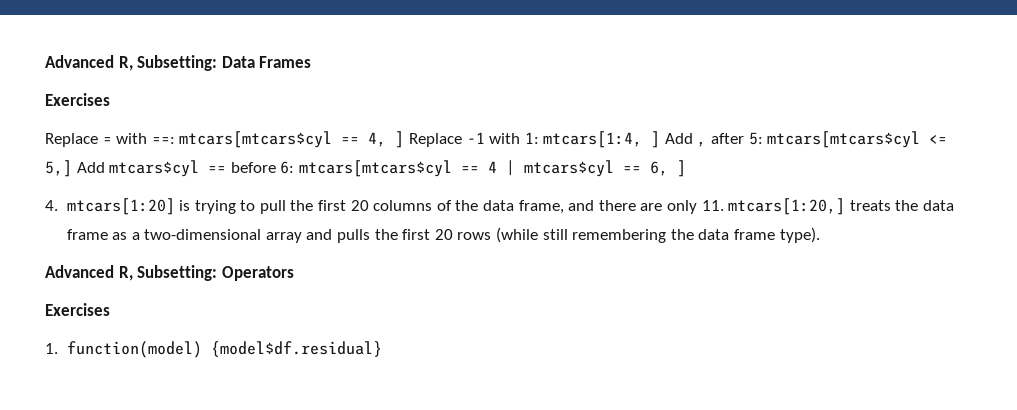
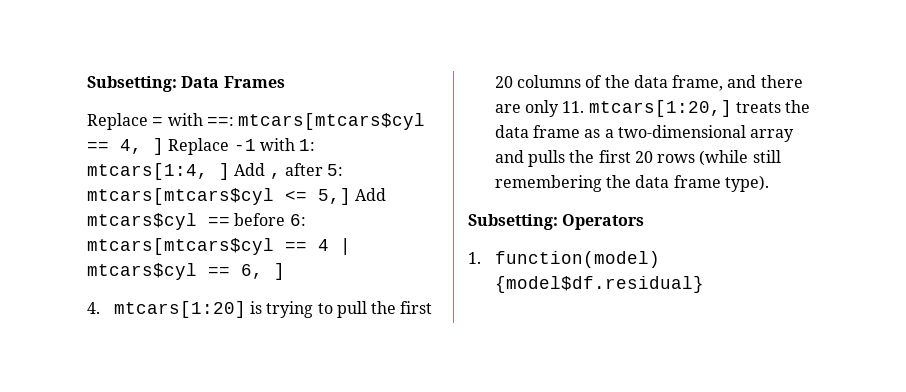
- Advanced R, Subsetting: Data Frames
- Exercises
+ Subsetting: Data Frames
- Advanced R, Subsetting: Operators
- Exercises
+ Subsetting: Operators

